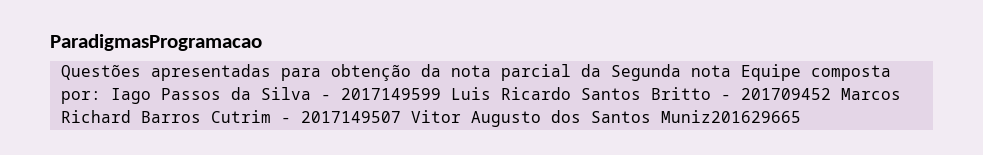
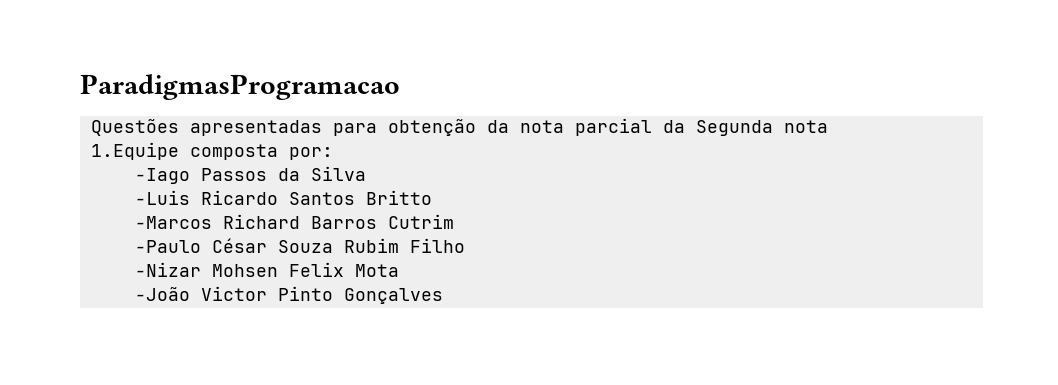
- Questões apresentadas para obtenção da nota parcial da Segunda nota Equipe composta por: Iago Passos da Silva - 2017149599 Luis Ricardo Santos Britto - 201709452 Marcos Richard Barros Cutrim - 2017149507 Vitor Augusto dos Santos Muniz201629665
+ Questões apresentadas para obtenção da nota parcial da Segunda nota
+ 1.Equipe composta por:
+ -Iago Passos da Silva
+ -Luis Ricardo Santos Britto
+ -Marcos Richard Barros Cutrim
+ -Paulo César Souza Rubim Filho
+ -Nizar Mohsen Felix Mota
+ -João Victor Pinto Gonçalves

